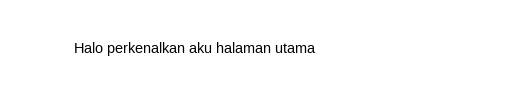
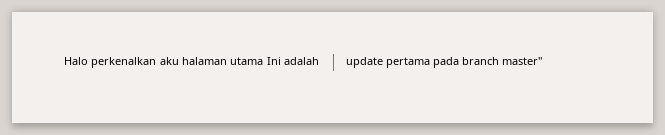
- Halo perkenalkan aku halaman utama
+ Halo perkenalkan aku halaman utama Ini adalah update pertama pada branch master"

